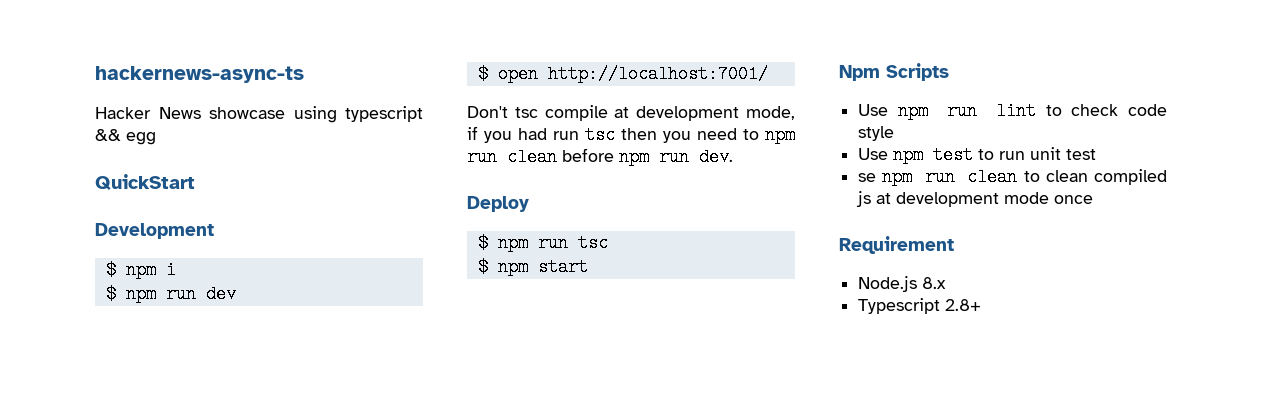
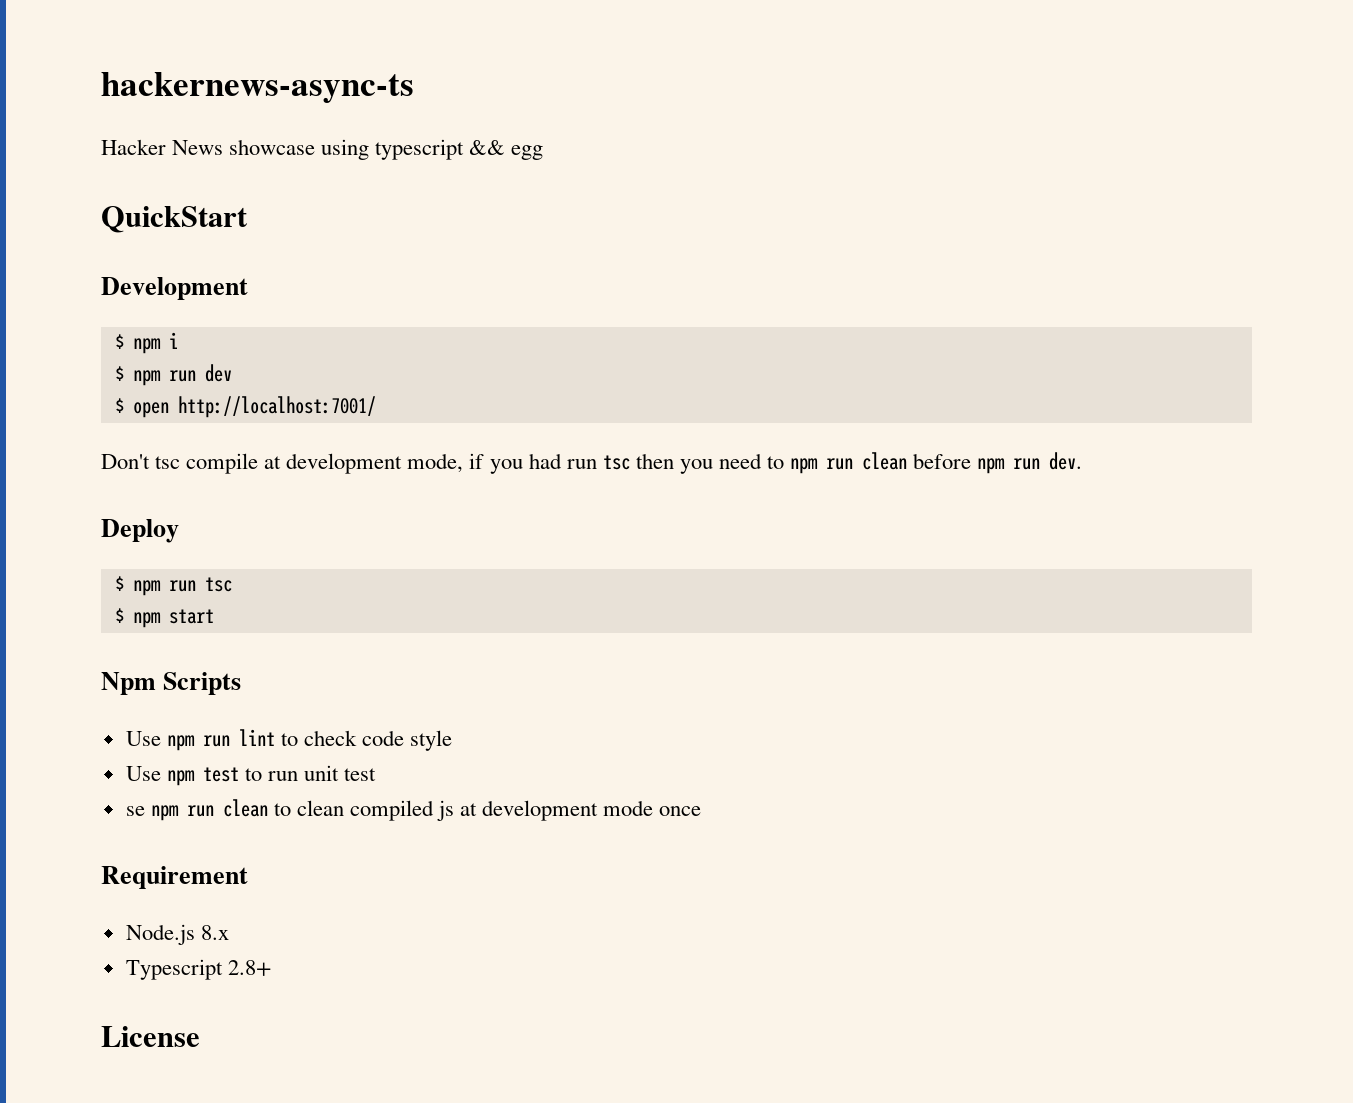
+ License

